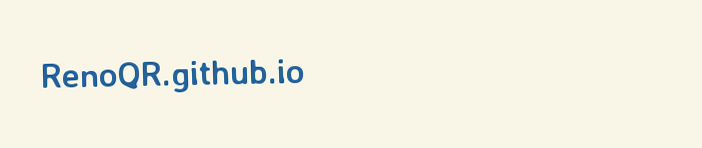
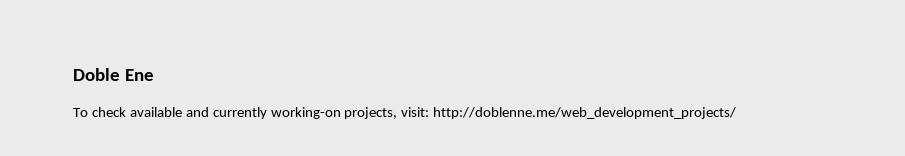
- RenoQR.github.io
+ Doble Ene
+ To check available and currently working-on projects, visit: http://doblenne.me/web_development_projects/

